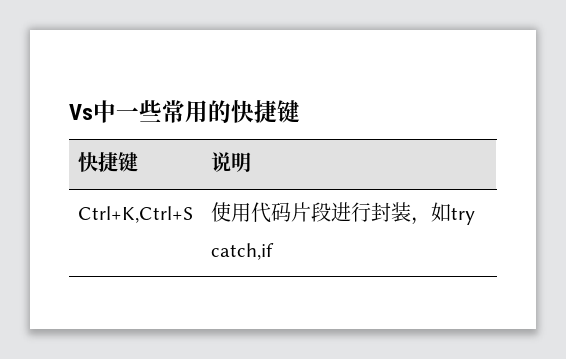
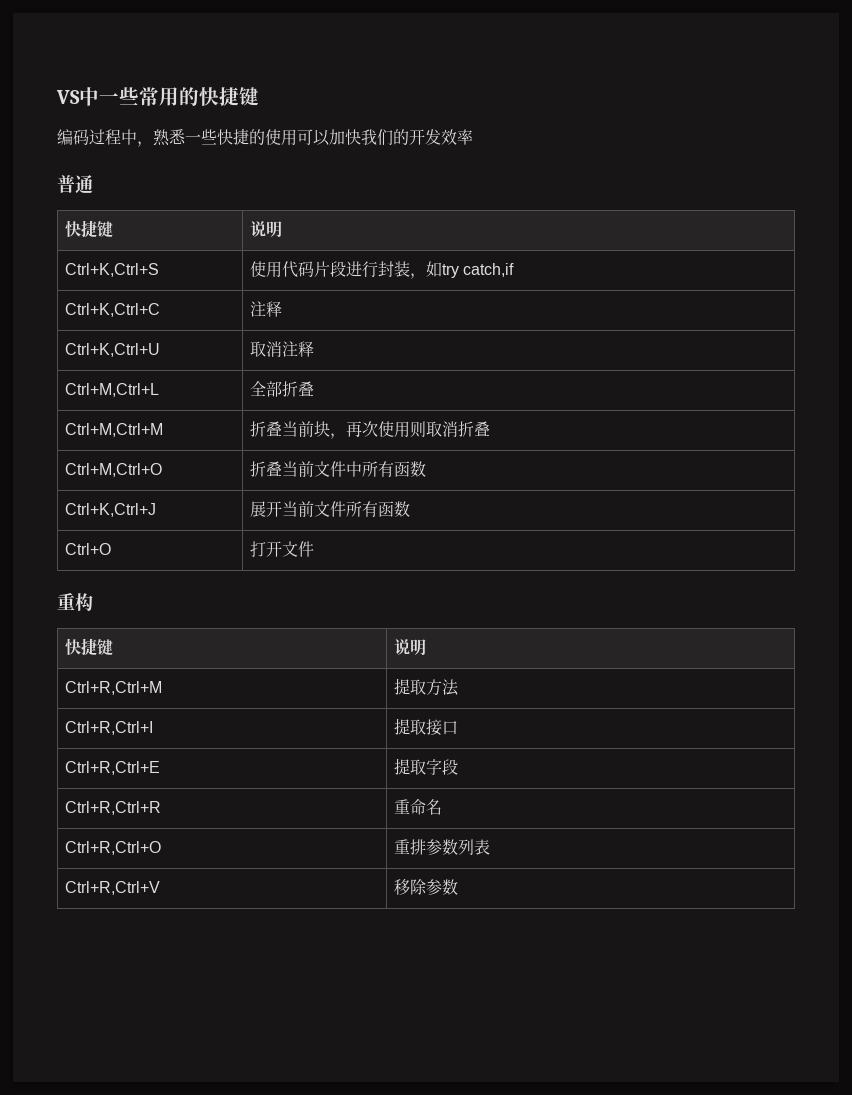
- Vs中一些常用的快捷键
+ VS中一些常用的快捷键
+ 编码过程中，熟悉一些快捷的使用可以加快我们的开发效率
+ 普通
+ Ctrl+K,Ctrl+C | 注释
+ Ctrl+K,Ctrl+U | 取消注释
+ Ctrl+M,Ctrl+L | 全部折叠
+ Ctrl+M,Ctrl+M | 折叠当前块，再次使用则取消折叠
+ Ctrl+M,Ctrl+O | 折叠当前文件中所有函数
+ Ctrl+K,Ctrl+J | 展开当前文件所有函数
+ Ctrl+O | 打开文件
+ 重构
+ 快捷键 | 说明
+ Ctrl+R,Ctrl+M | 提取方法
+ Ctrl+R,Ctrl+I | 提取接口
+ Ctrl+R,Ctrl+E | 提取字段
+ Ctrl+R,Ctrl+R | 重命名
+ Ctrl+R,Ctrl+O | 重排参数列表
+ Ctrl+R,Ctrl+V | 移除参数

